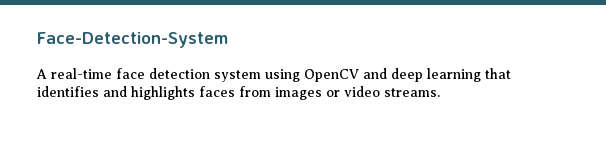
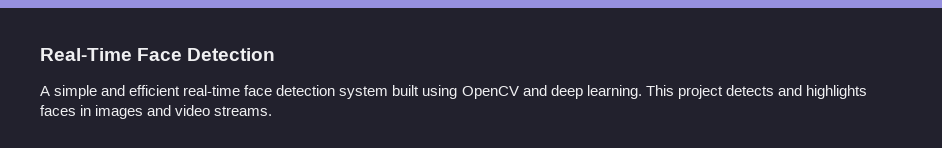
- Face-Detection-System
- A real-time face detection system using OpenCV and deep learning that identifies and highlights faces from images or video streams.
+ Real-Time Face Detection
+ A simple and efficient real-time face detection system built using OpenCV and deep learning. This project detects and highlights faces in images and video streams.

